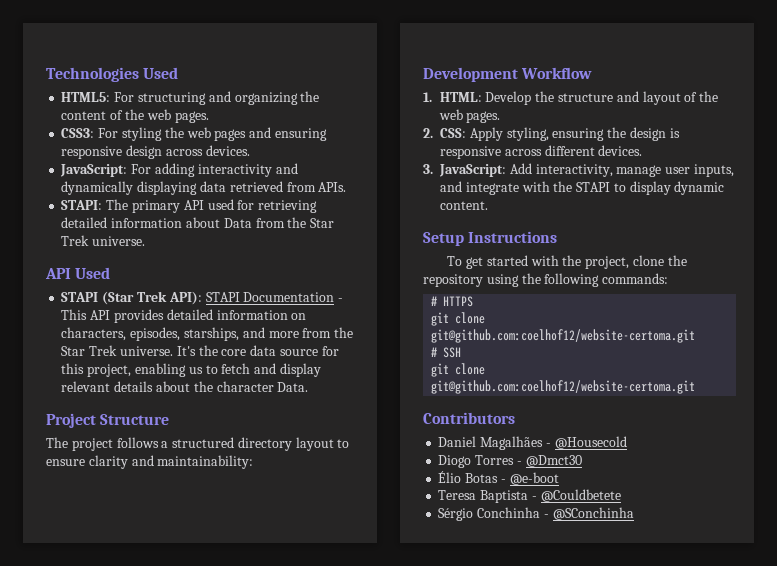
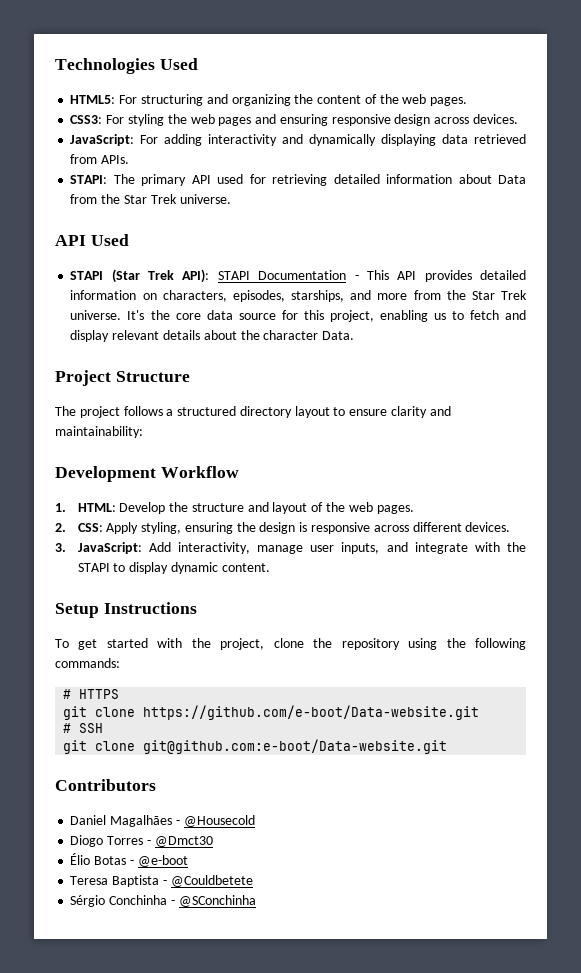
  # HTTPS
- git clone git@github.com:coelhof12/website-certoma.git
+ git clone https://github.com/e-boot/Data-website.git
  # SSH
- git clone git@github.com:coelhof12/website-certoma.git
+ git clone git@github.com:e-boot/Data-website.git

